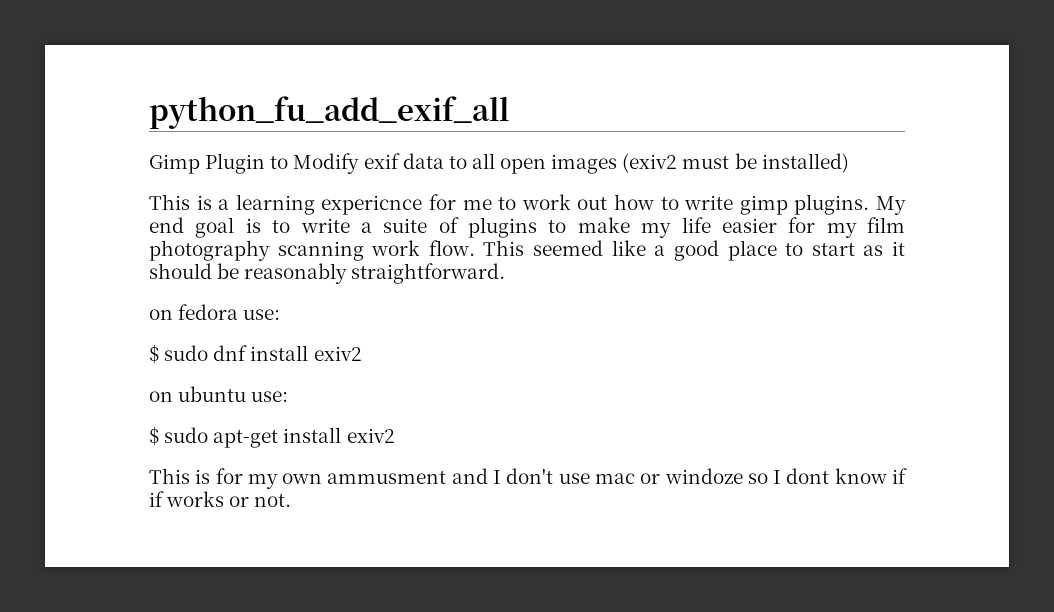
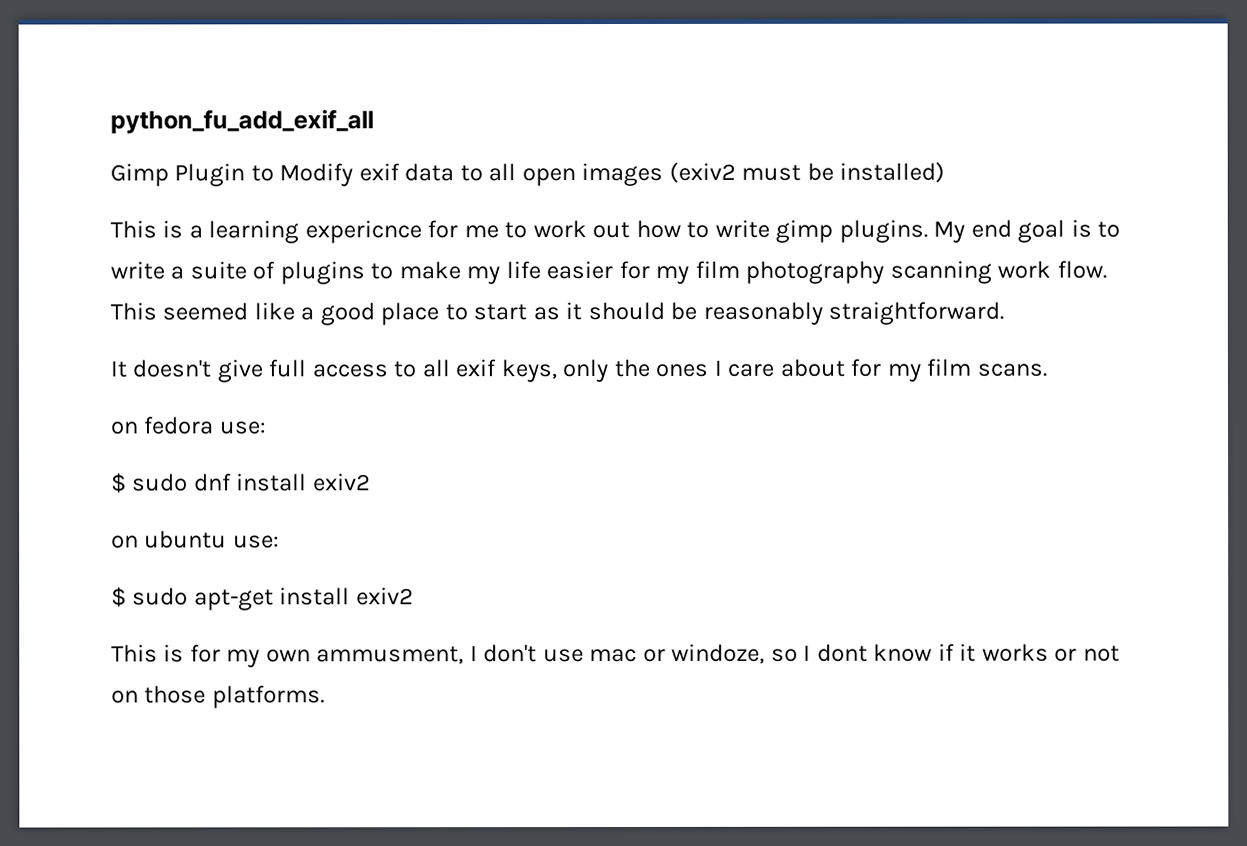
+ It doesn't give full access to all exif keys, only the ones I care about for my film scans.
- This is for my own ammusment and I don't use mac or windoze so I dont know if if works or not.
+ This is for my own ammusment, I don't use mac or windoze, so I dont know if it works or not on those platforms.

